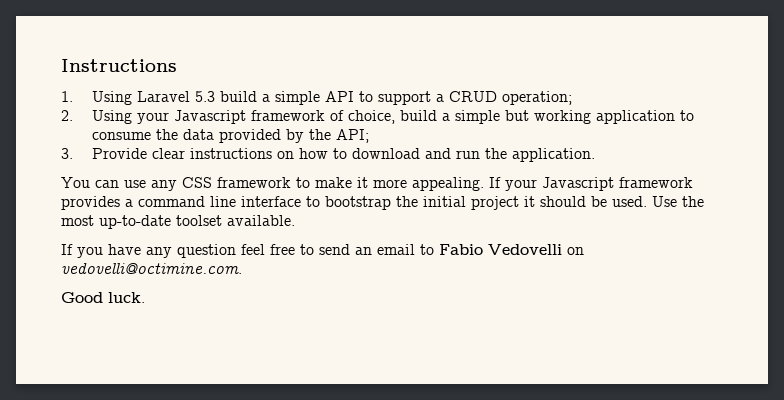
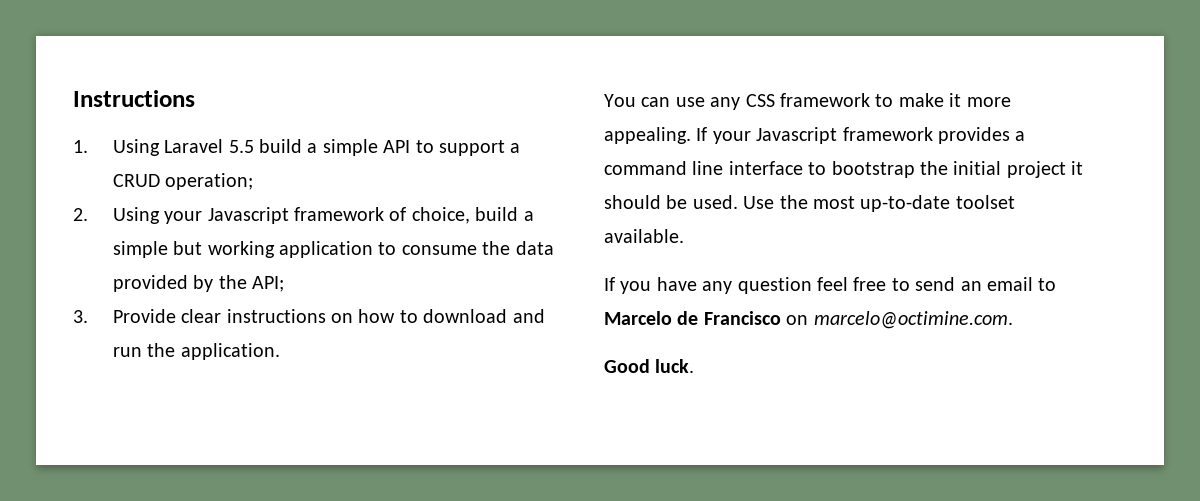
- 1. Using Laravel 5.3 build a simple API to support a CRUD operation;
+ 1. Using Laravel 5.5 build a simple API to support a CRUD operation;
- If you have any question feel free to send an email to Fabio Vedovelli on vedovelli@octimine.com.
+ If you have any question feel free to send an email to Marcelo de Francisco on marcelo@octimine.com.

